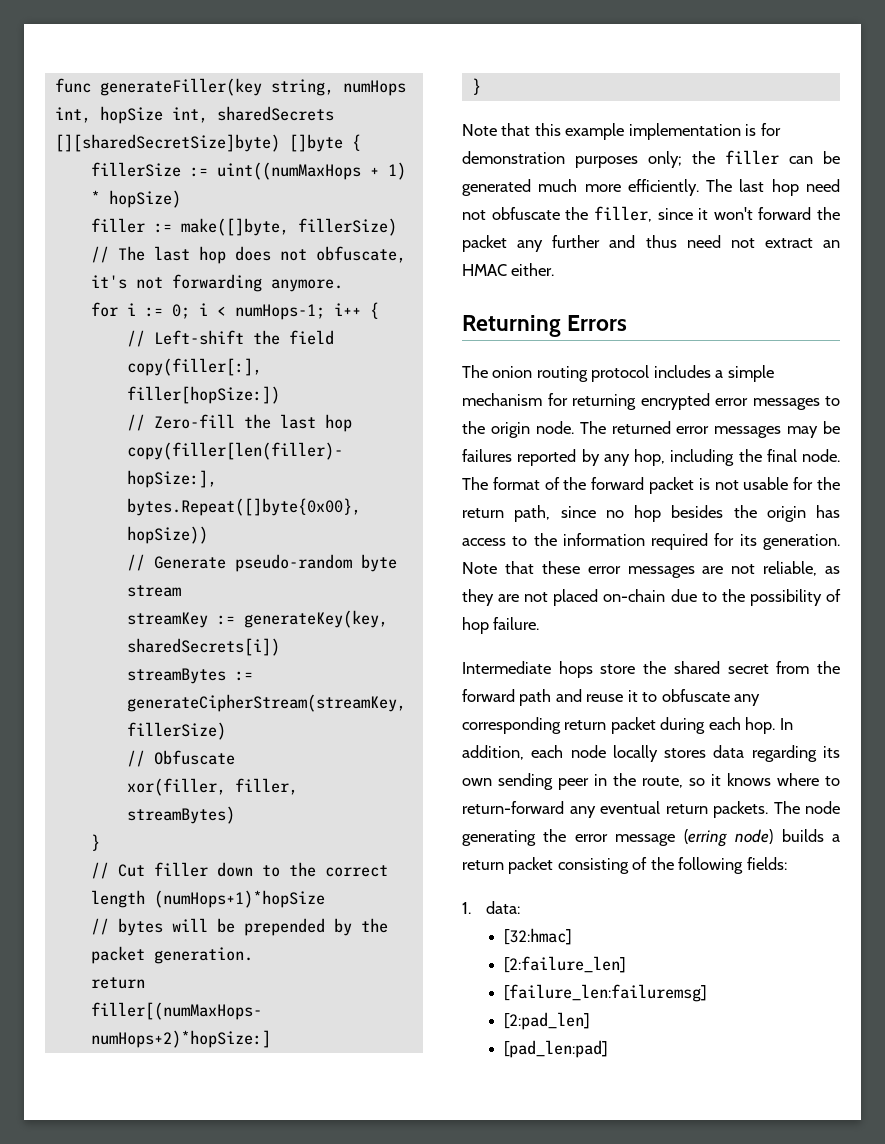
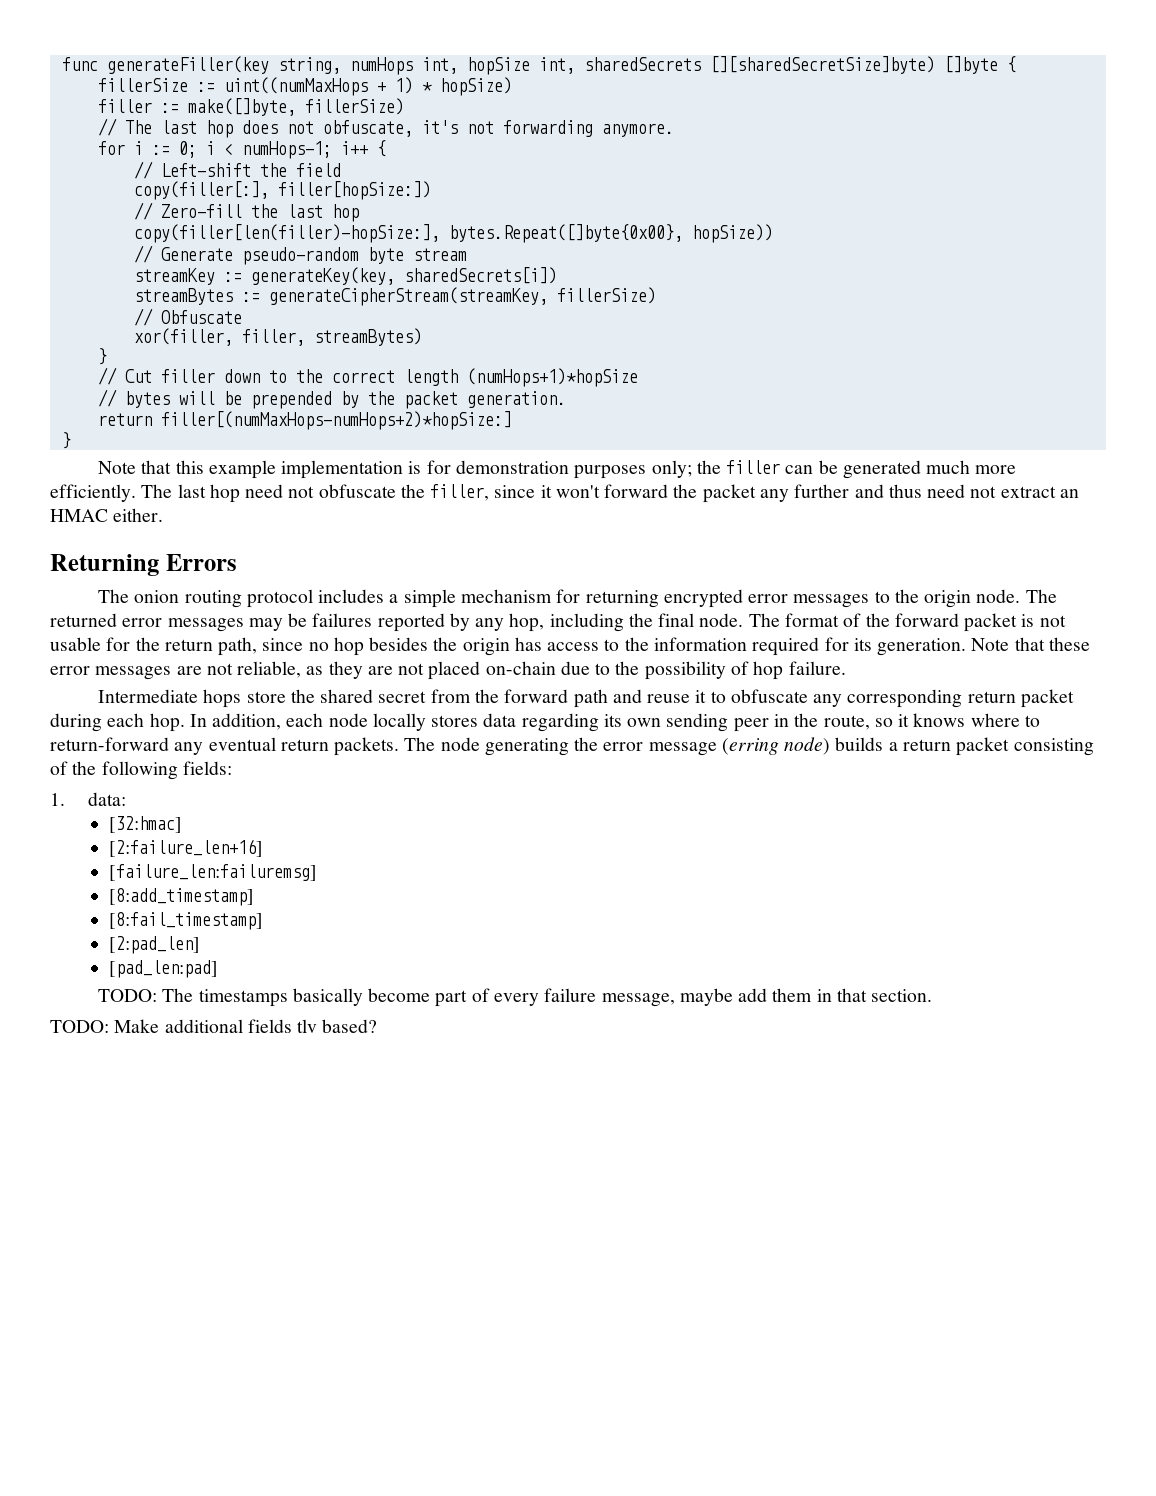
- [2:failure_len]
+ [2:failure_len+16]
+ [8:add_timestamp]
+ [8:fail_timestamp]
+ TODO: The timestamps basically become part of every failure message, maybe add them in that section.
+ TODO: Make additional fields tlv based?

